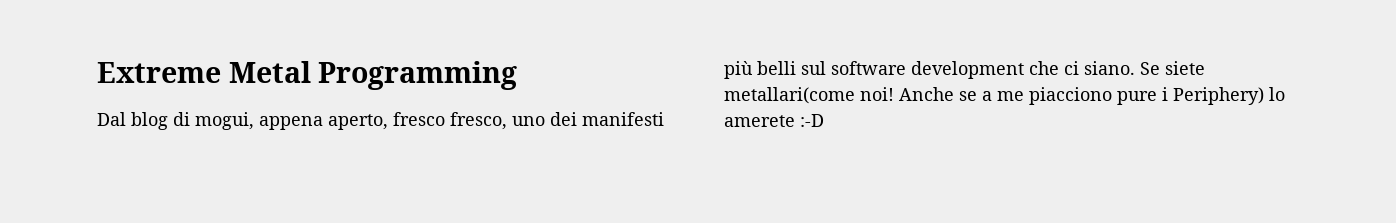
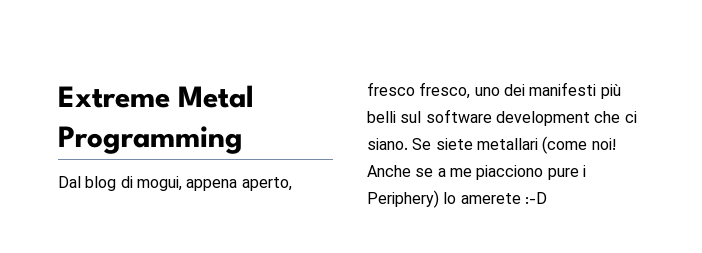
- Se siete metallari(come noi!
+ Se siete metallari (come noi!

